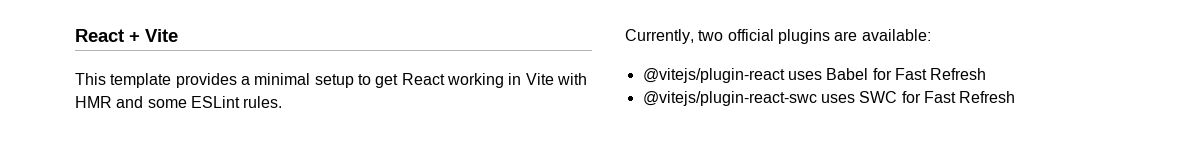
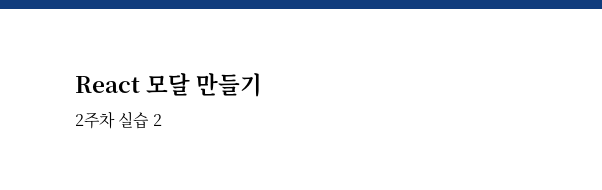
- React + Vite
- This template provides a minimal setup to get React working in Vite with HMR and some ESLint rules.
- Currently, two official plugins are available:
- @vitejs/plugin-react uses Babel for Fast Refresh
- @vitejs/plugin-react-swc uses SWC for Fast Refresh
+ React 모달 만들기
+ 2주차 실습 2

